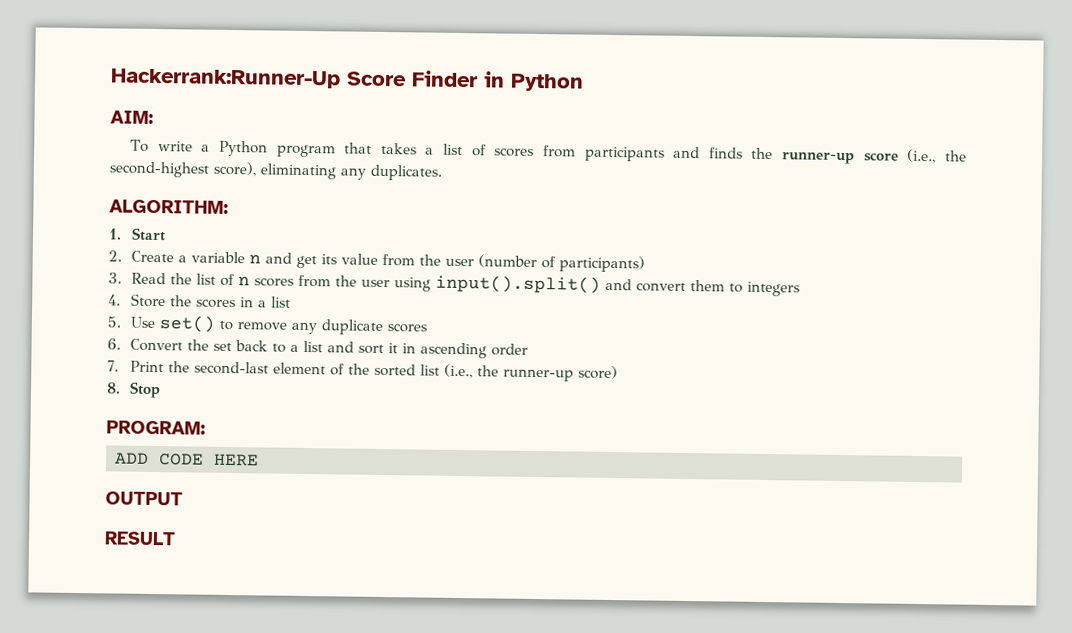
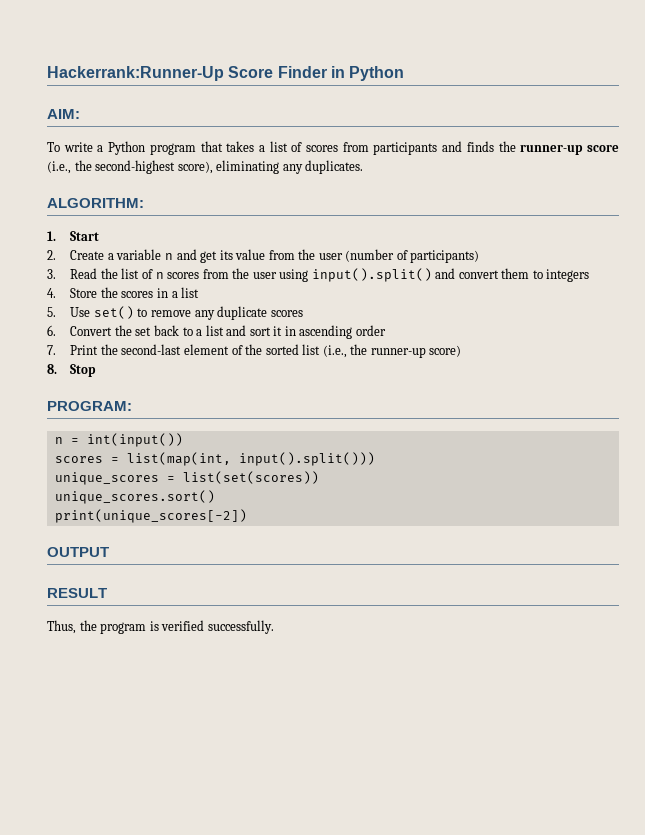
- ADD CODE HERE
+ n = int(input())
+ scores = list(map(int, input().split()))
+ unique_scores = list(set(scores))
+ unique_scores.sort()
+ print(unique_scores[-2])
  OUTPUT
  RESULT
+ Thus, the program is verified successfully.

